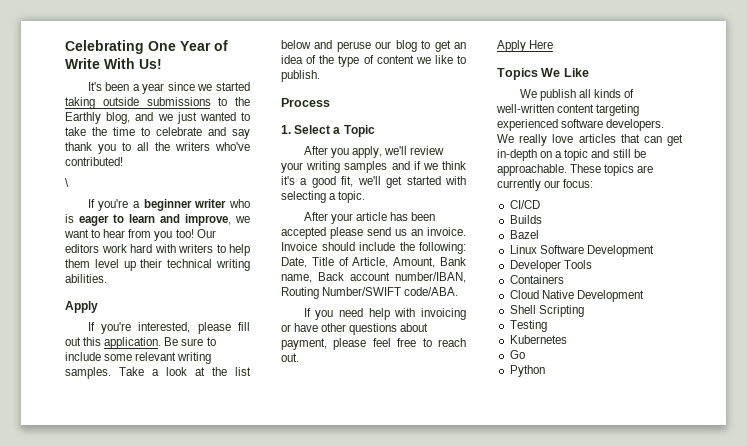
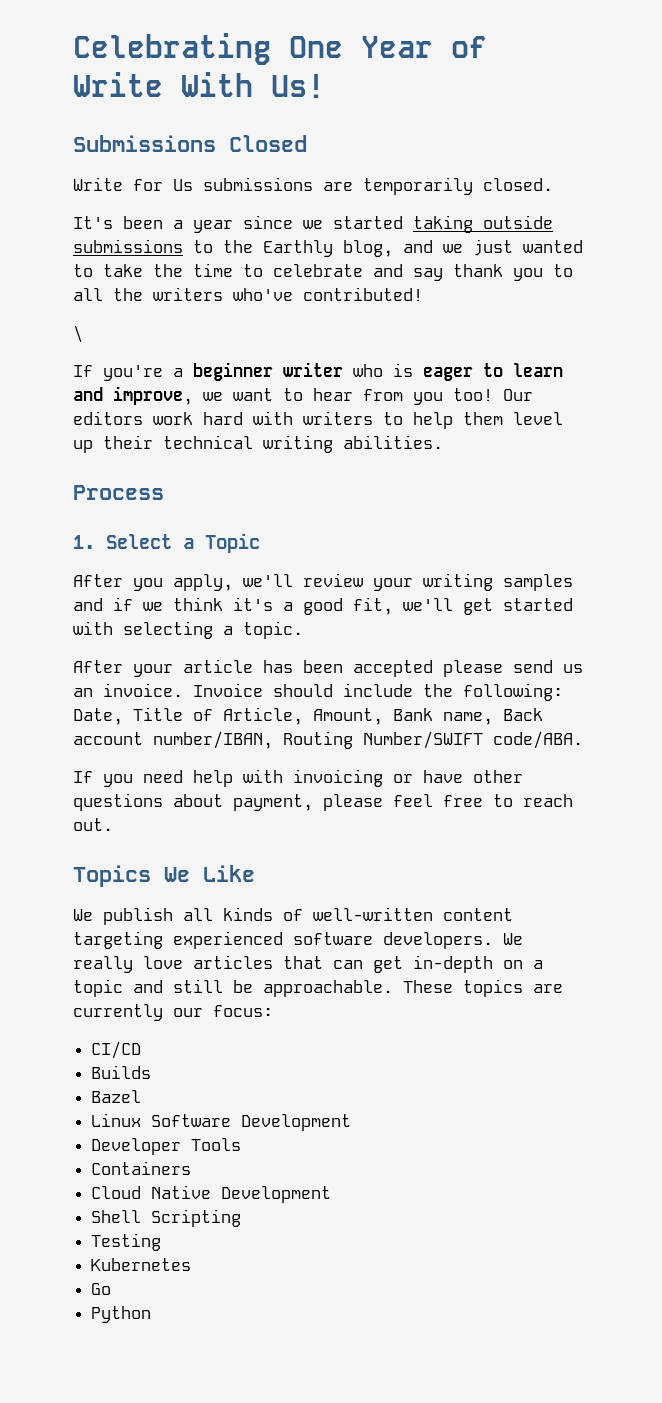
+ Submissions Closed
+ Write for Us submissions are temporarily closed.
  Our editors work hard with writers to help them level up their technical writing abilities.
- Apply
- If you're interested, please fill out this application. Be sure to include some relevant writing samples. Take a look at the list below and peruse our blog to get an idea of the type of content we like to publish.
- Apply Here

